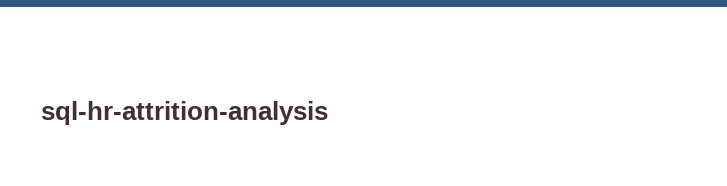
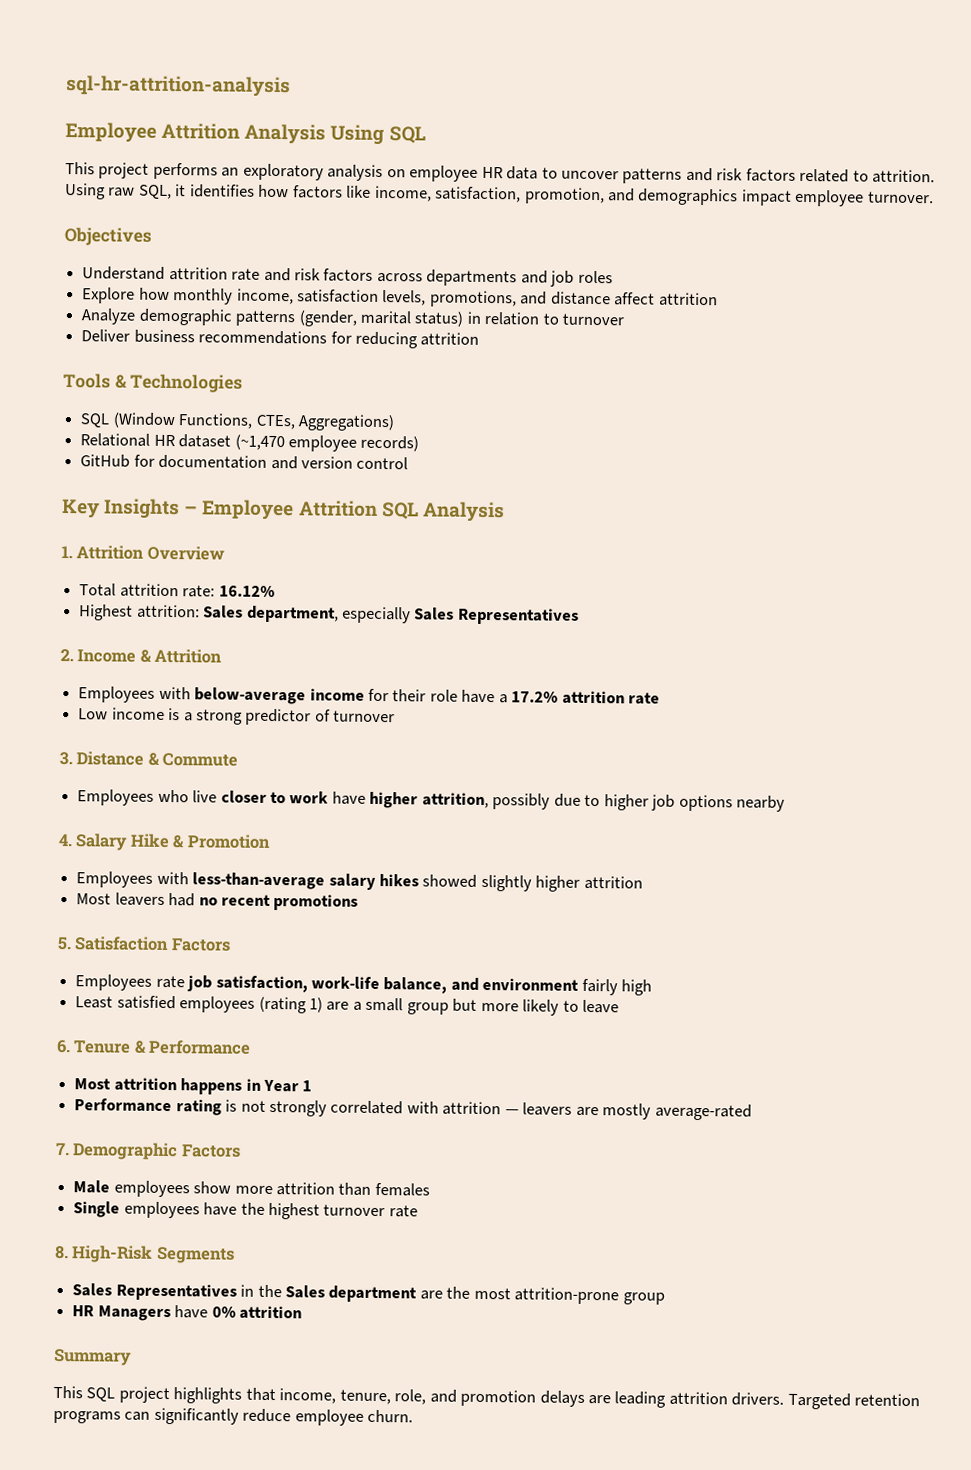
+ Employee Attrition Analysis Using SQL
+ This project performs an exploratory analysis on employee HR data to uncover patterns and risk factors related to attrition. Using raw SQL, it identifies how factors like income, satisfaction, promotion, and demographics impact employee turnover.
+ Objectives
+ Understand attrition rate and risk factors across departments and job roles
+ Explore how monthly income, satisfaction levels, promotions, and distance affect attrition
+ Analyze demographic patterns (gender, marital status) in relation to turnover
+ Deliver business recommendations for reducing attrition
+ Tools & Technologies
+ SQL (Window Functions, CTEs, Aggregations)
+ Relational HR dataset (~1,470 employee records)
+ GitHub for documentation and version control
+ Key Insights – Employee Attrition SQL Analysis
+ 1. Attrition Overview
+ Total attrition rate: 16.12%
+ Highest attrition: Sales department, especially Sales Representatives
+ 2. Income & Attrition
+ Employees with below-average income for their role have a 17.2% attrition rate
+ Low income is a strong predictor of turnover
+ 3. Distance & Commute
+ Employees who live closer to work have higher attrition, possibly due to higher job options nearby
+ 4. Salary Hike & Promotion
+ Employees with less-than-average salary hikes showed slightly higher attrition
+ Most leavers had no recent promotions
+ 5. Satisfaction Factors
+ Employees rate job satisfaction, work-life balance, and environment fairly high
+ Least satisfied employees (rating 1) are a small group but more likely to leave
+ 6. Tenure & Performance
+ Most attrition happens in Year 1
+ Performance rating is not strongly correlated with attrition — leavers are mostly average-rated
+ 7. Demographic Factors
+ Male employees show more attrition than females
+ Single employees have the highest turnover rate
+ 8. High-Risk Segments
+ Sales Representatives in the Sales department are the most attrition-prone group
+ HR Managers have 0% attrition
+ Summary
+ This SQL project highlights that income, tenure, role, and promotion delays are leading attrition drivers. Targeted retention programs can significantly reduce employee churn.

